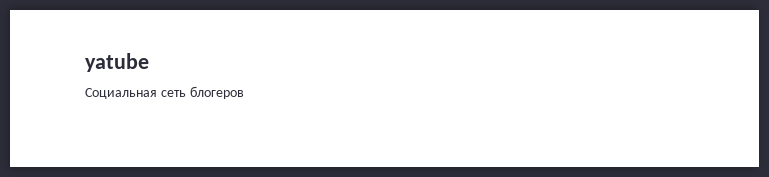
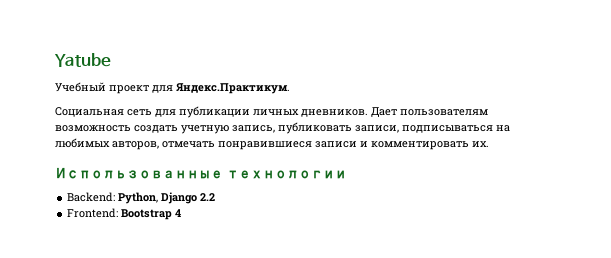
- yatube
- Социальная сеть блогеров
+ Yatube
+ Учебный проект для Яндекс.Практикум.
+ Социальная сеть для публикации личных дневников. Дает пользователям возможность создать учетную запись, публиковать записи, подписываться на любимых авторов, отмечать понравившиеся записи и комментировать их.
+ Использованные технологии
+ Backend: Python, Django 2.2
+ Frontend: Bootstrap 4

